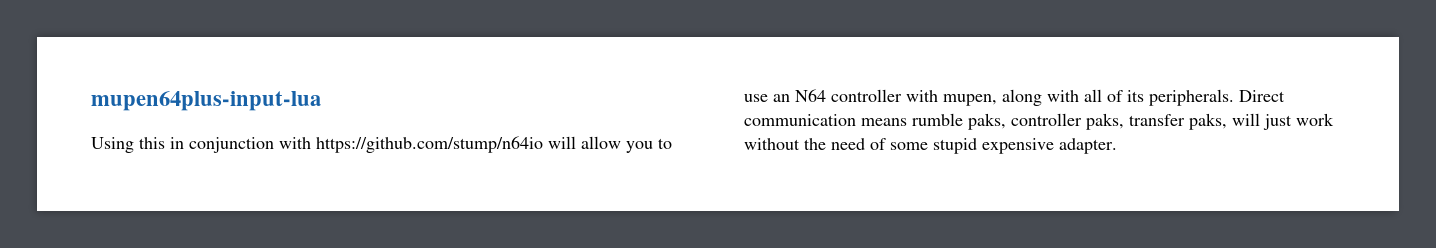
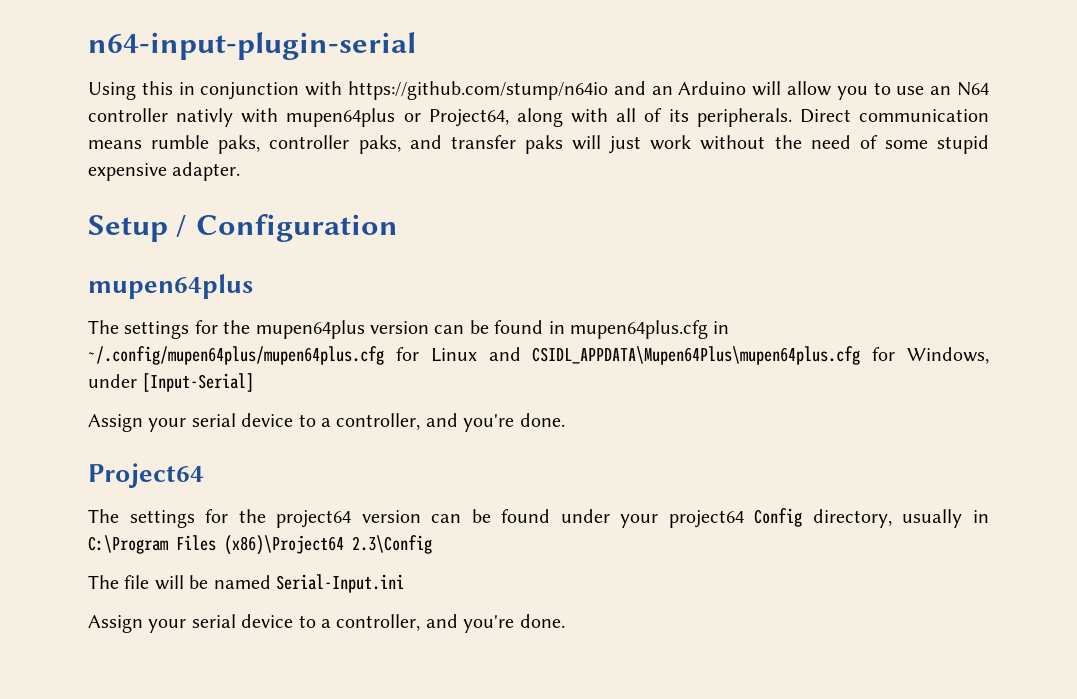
- mupen64plus-input-lua
+ n64-input-plugin-serial
- Using this in conjunction with https://github.com/stump/n64io will allow you to use an N64 controller with mupen, along with all of its peripherals.
+ Using this in conjunction with https://github.com/stump/n64io and an Arduino will allow you to use an N64 controller nativly with mupen64plus or Project64, along with all of its peripherals.
- Direct communication means rumble paks, controller paks, transfer paks, will just work without the need of some stupid expensive adapter.
+ Direct communication means rumble paks, controller paks, and transfer paks will just work without the need of some stupid expensive adapter.
+ Setup / Configuration
+ mupen64plus
+ The settings for the mupen64plus version can be found in mupen64plus.cfg in ~/.config/mupen64plus/mupen64plus.cfg for Linux and CSIDL_APPDATA\Mupen64Plus\mupen64plus.cfg for Windows, under [Input-Serial]
+ Assign your serial device to a controller, and you're done.
+ Project64
+ The settings for the project64 version can be found under your project64 Config directory, usually in C:\Program Files (x86)\Project64 2.3\Config
+ The file will be named Serial-Input.ini
+ Assign your serial device to a controller, and you're done.

